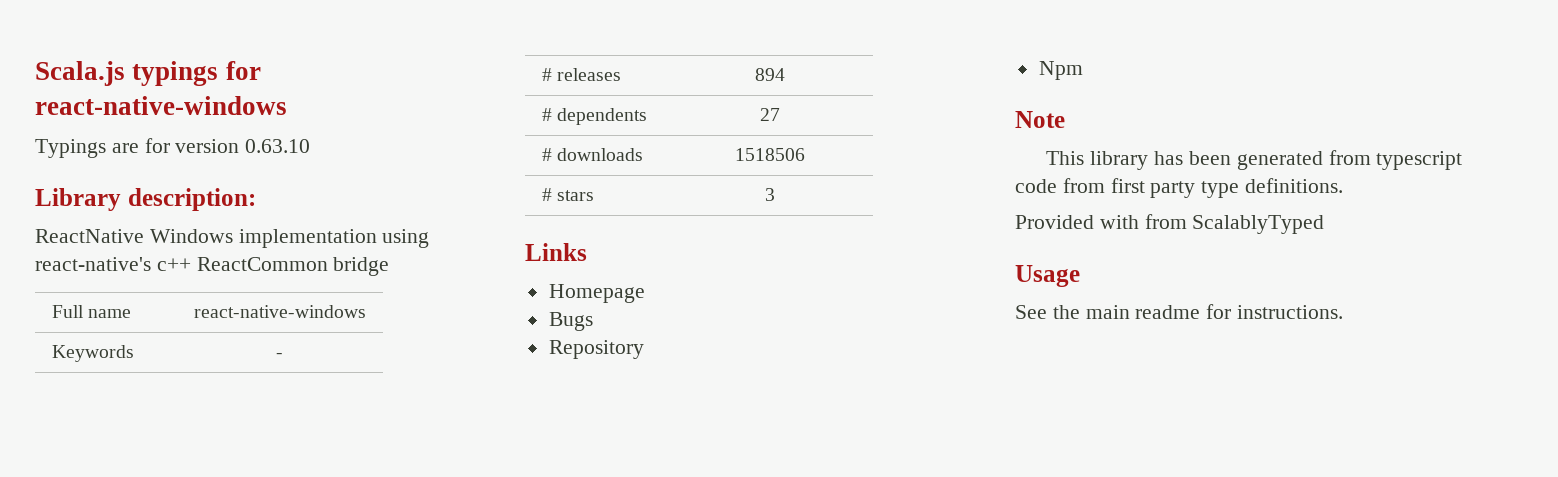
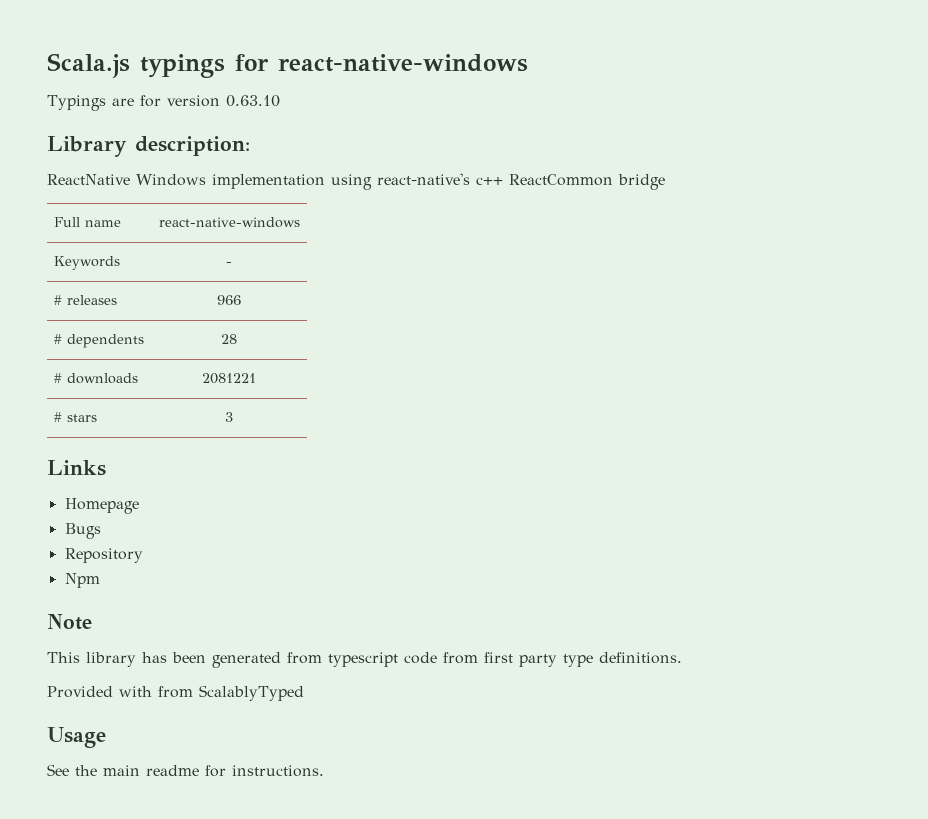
- # releases | 894
+ # releases | 966
- # dependents | 27
+ # dependents | 28
- # downloads | 1518506
+ # downloads | 2081221

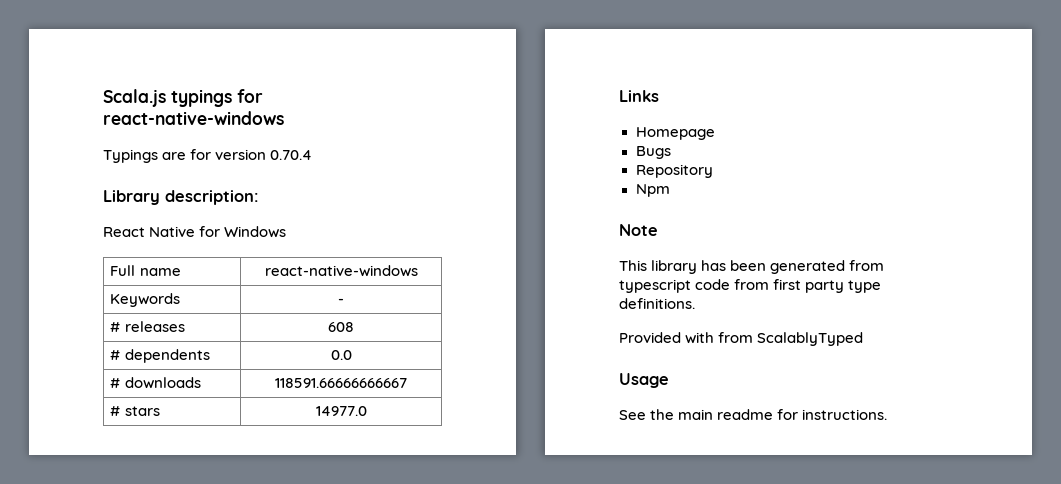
- Typings are for version 0.63.10
+ Typings are for version 0.70.4
- ReactNative Windows implementation using react-native's c++ ReactCommon bridge
+ React Native for Windows
- # releases | 966
+ # releases | 608
- # dependents | 28
+ # dependents | 0.0
- # downloads | 2081221
+ # downloads | 118591.66666666667
- # stars | 3
+ # stars | 14977.0

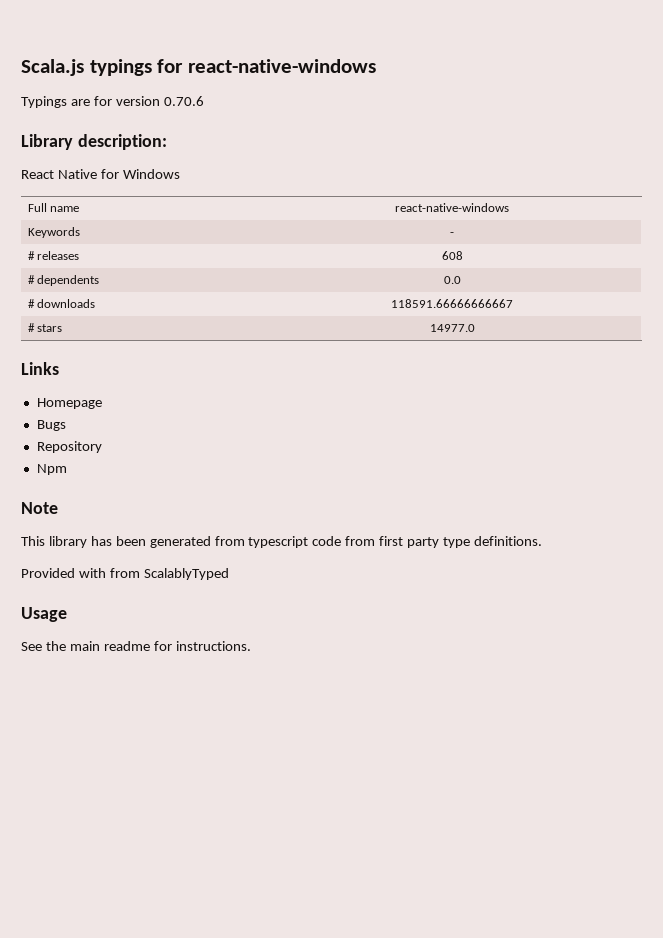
- Typings are for version 0.70.4
+ Typings are for version 0.70.6

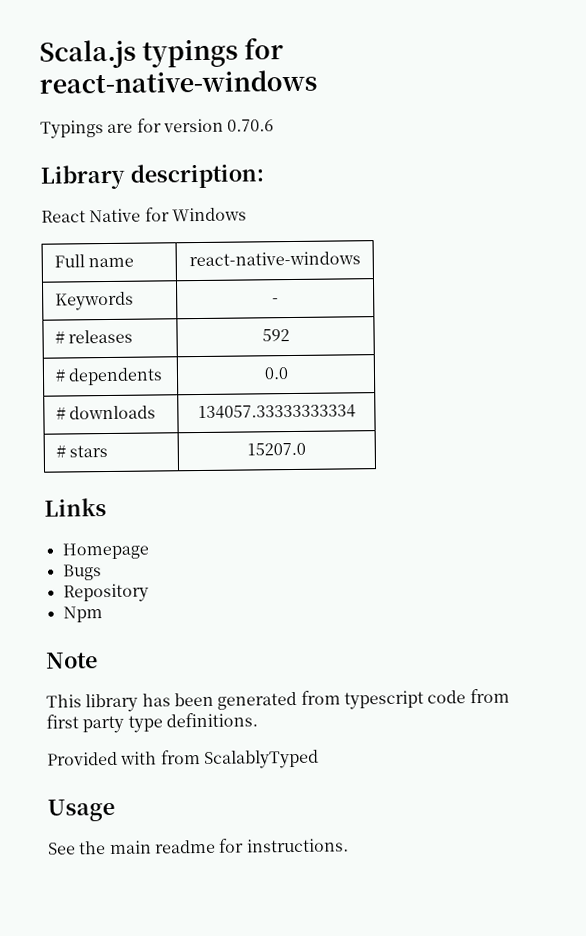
- # releases | 608
+ # releases | 592
- # downloads | 118591.66666666667
+ # downloads | 134057.33333333334
- # stars | 14977.0
+ # stars | 15207.0

